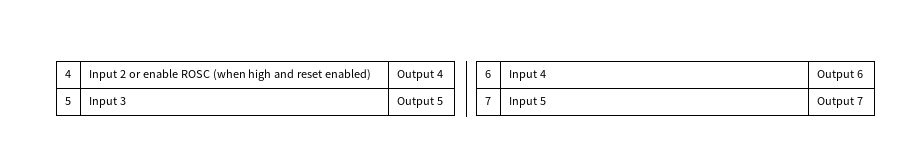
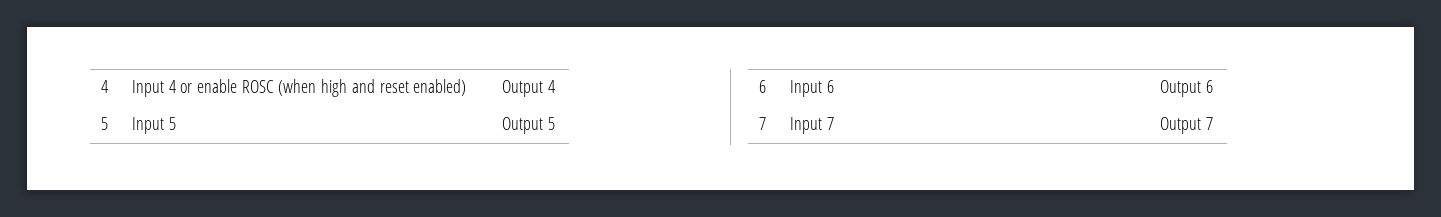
- 4 | Input 2 or enable ROSC (when high and reset enabled) | Output 4
+ 4 | Input 4 or enable ROSC (when high and reset enabled) | Output 4
- 5 | Input 3 | Output 5
+ 5 | Input 5 | Output 5
- 6 | Input 4 | Output 6
+ 6 | Input 6 | Output 6
- 7 | Input 5 | Output 7
+ 7 | Input 7 | Output 7

